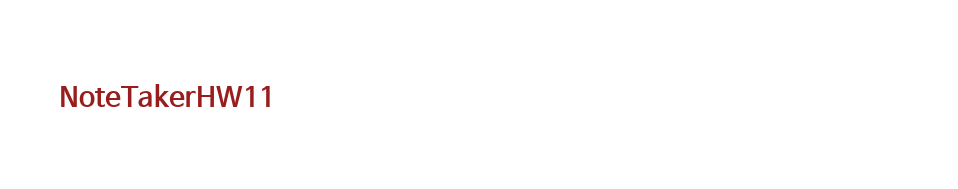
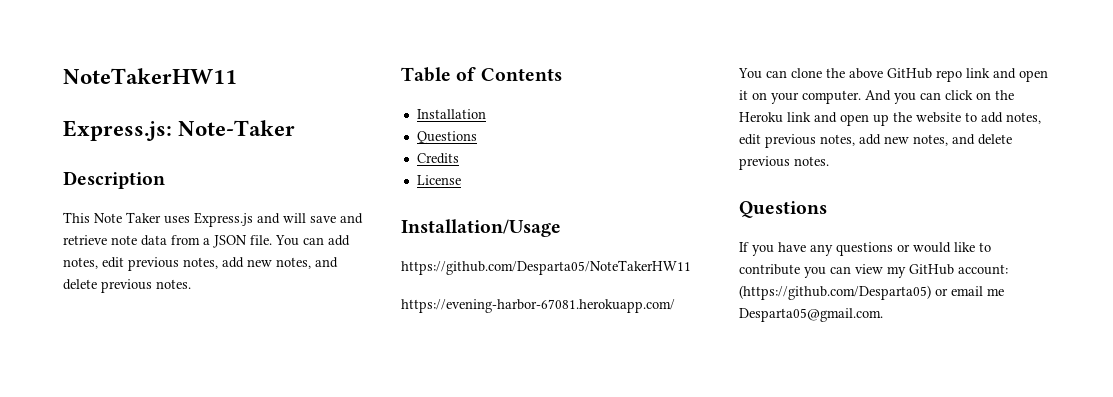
+ Express.js: Note-Taker
+ Description
+ This Note Taker uses Express.js and will save and retrieve note data from a JSON file. You can add notes, edit previous notes, add new notes, and delete previous notes.
+ Table of Contents
+ Installation
+ Questions
+ Credits
+ License
+ Installation/Usage
+ https://github.com/Desparta05/NoteTakerHW11
+ https://evening-harbor-67081.herokuapp.com/
+ You can clone the above GitHub repo link and open it on your computer. And you can click on the Heroku link and open up the website to add notes, edit previous notes, add new notes, and delete previous notes.
+ Questions
+ If you have any questions or would like to contribute you can view my GitHub account: (https://github.com/Desparta05) or email me Desparta05@gmail.com.

